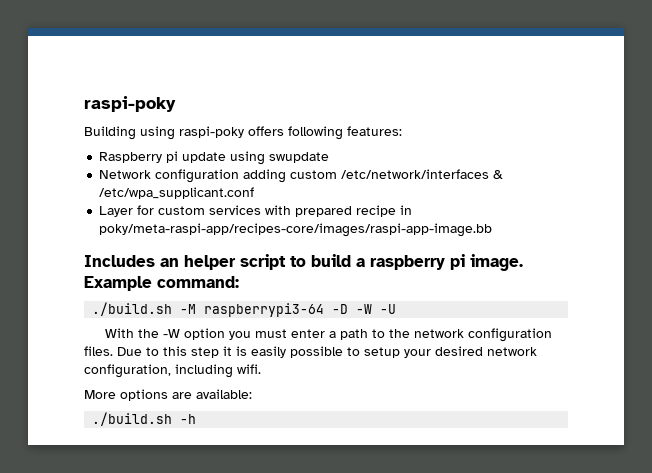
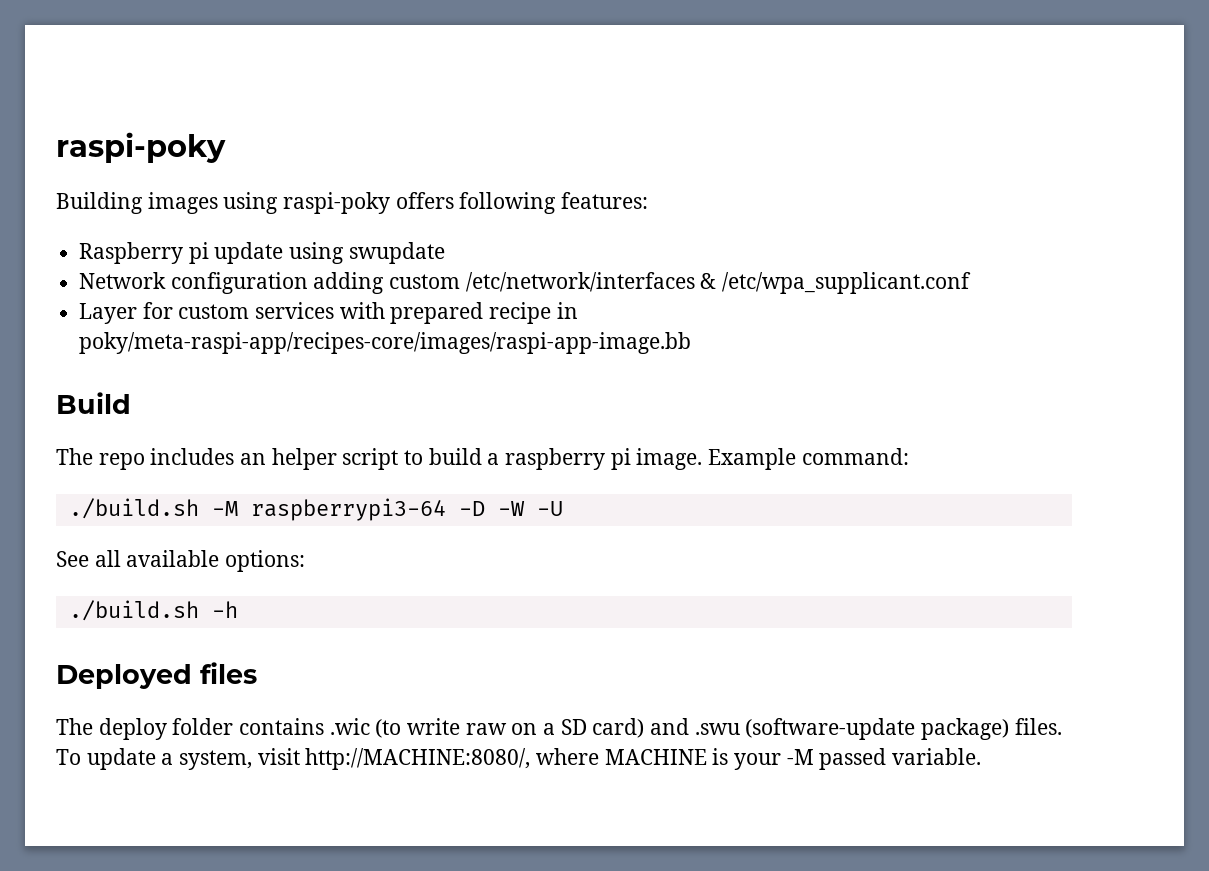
- Building using raspi-poky offers following features:
+ Building images using raspi-poky offers following features:
- Includes an helper script to build a raspberry pi image.
+ Build
+ The repo includes an helper script to build a raspberry pi image.
- With the -W option you must enter a path to the network configuration files. Due to this step it is easily possible to setup your desired network configuration, including wifi.
- More options are available:
+ See all available options:
  ./build.sh -h
+ Deployed files
+ The deploy folder contains .wic (to write raw on a SD card) and .swu (software-update package) files. To update a system, visit http://MACHINE:8080/, where MACHINE is your -M passed variable.

